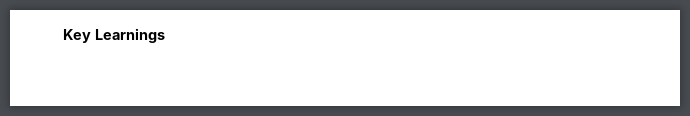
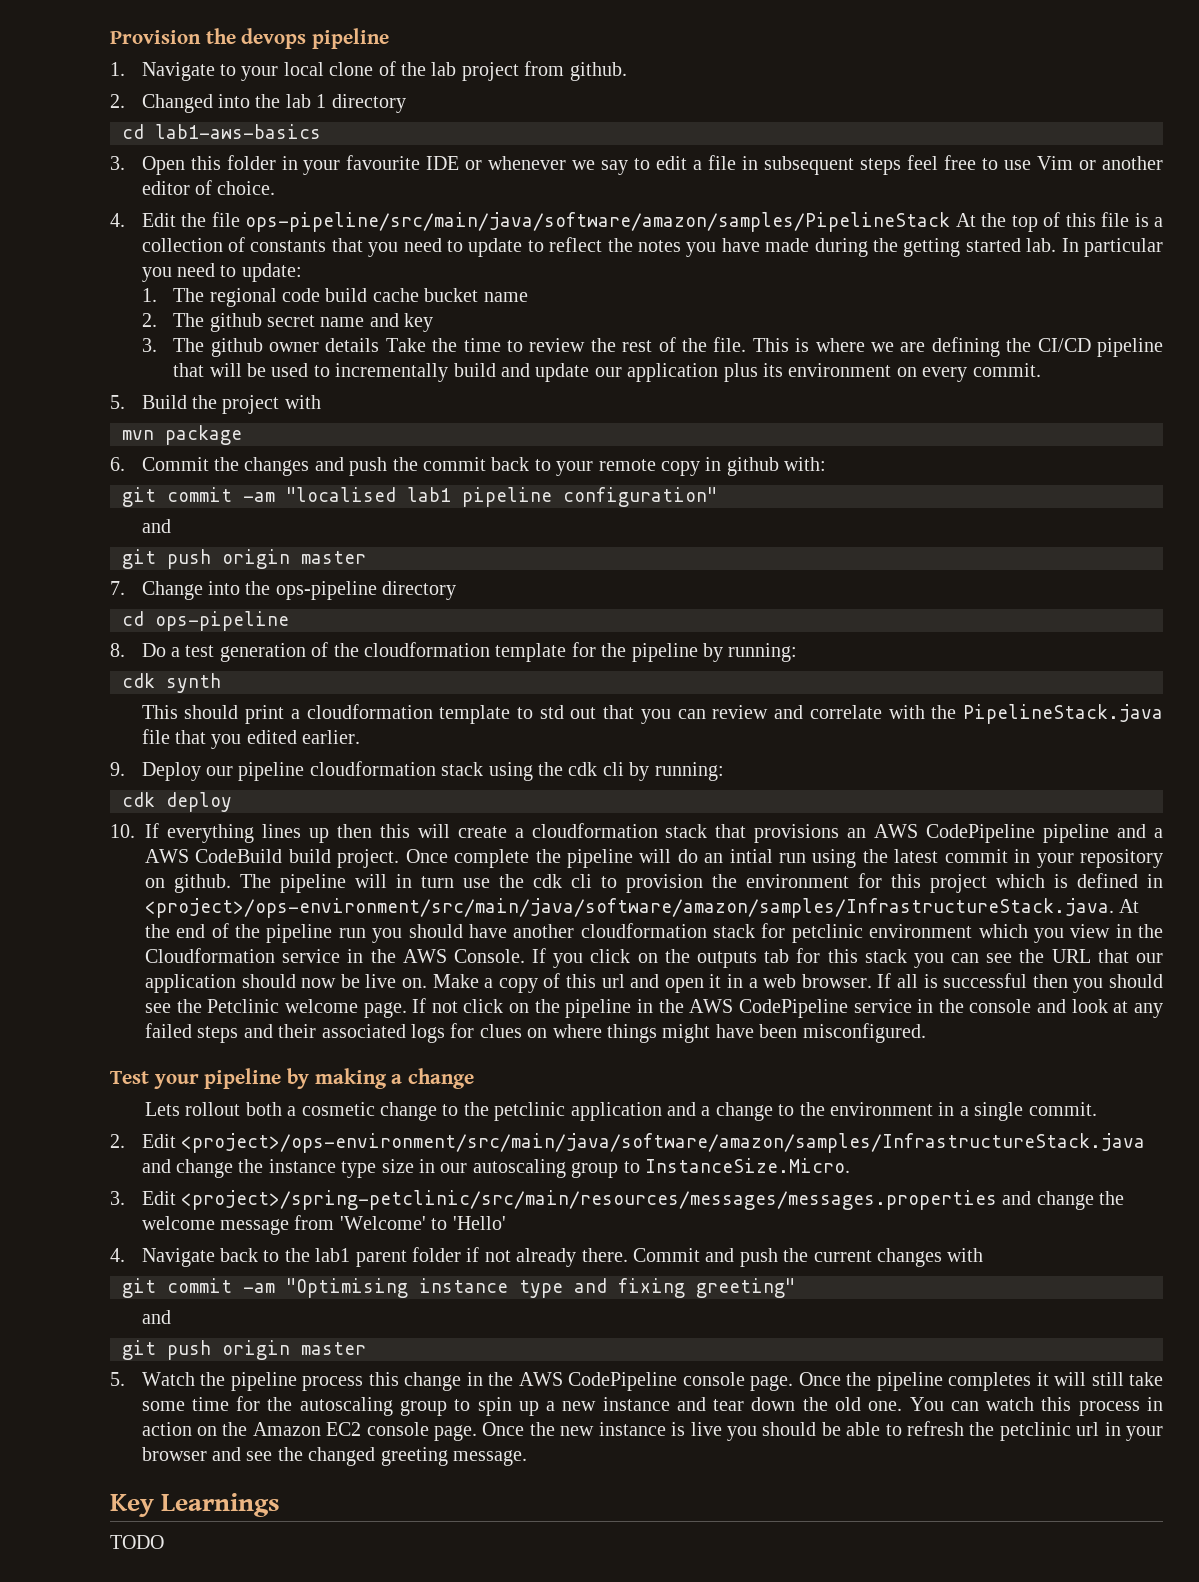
+ Provision the devops pipeline
+ 1. Navigate to your local clone of the lab project from github.
+ 2. Changed into the lab 1 directory
+ cd lab1-aws-basics
+ 3. Open this folder in your favourite IDE or whenever we say to edit a file in subsequent steps feel free to use Vim or another editor of choice.
+ 4. Edit the file ops-pipeline/src/main/java/software/amazon/samples/PipelineStack At the top of this file is a collection of constants that you need to update to reflect the notes you have made during the getting started lab. In particular you need to update:
+ 1. The regional code build cache bucket name
+ 2. The github secret name and key
+ 3. The github owner details Take the time to review the rest of the file. This is where we are defining the CI/CD pipeline that will be used to incrementally build and update our application plus its environment on every commit.
+ 5. Build the project with
+ mvn package
+ 6. Commit the changes and push the commit back to your remote copy in github with:
+ git commit -am "localised lab1 pipeline configuration"
+ and
+ git push origin master
+ 7. Change into the ops-pipeline directory
+ cd ops-pipeline
+ 8. Do a test generation of the cloudformation template for the pipeline by running:
+ cdk synth
+ This should print a cloudformation template to std out that you can review and correlate with the PipelineStack.java file that you edited earlier.
+ 9. Deploy our pipeline cloudformation stack using the cdk cli by running:
+ cdk deploy
+ 10. If everything lines up then this will create a cloudformation stack that provisions an AWS CodePipeline pipeline and a AWS CodeBuild build project. Once complete the pipeline will do an intial run using the latest commit in your repository on github. The pipeline will in turn use the cdk cli to provision the environment for this project which is defined in <project>/ops-environment/src/main/java/software/amazon/samples/InfrastructureStack.java. At the end of the pipeline run you should have another cloudformation stack for petclinic environment which you view in the Cloudformation service in the AWS Console. If you click on the outputs tab for this stack you can see the URL that our application should now be live on. Make a copy of this url and open it in a web browser. If all is successful then you should see the Petclinic welcome page. If not click on the pipeline in the AWS CodePipeline service in the console and look at any failed steps and their associated logs for clues on where things might have been misconfigured.
+ Test your pipeline by making a change
+ Lets rollout both a cosmetic change to the petclinic application and a change to the environment in a single commit.
+ 2. Edit <project>/ops-environment/src/main/java/software/amazon/samples/InfrastructureStack.java and change the instance type size in our autoscaling group to InstanceSize.Micro.
+ 3. Edit <project>/spring-petclinic/src/main/resources/messages/messages.properties and change the welcome message from 'Welcome' to 'Hello'
+ 4. Navigate back to the lab1 parent folder if not already there. Commit and push the current changes with
+ git commit -am "Optimising instance type and fixing greeting"
+ and
+ git push origin master
+ 5. Watch the pipeline process this change in the AWS CodePipeline console page. Once the pipeline completes it will still take some time for the autoscaling group to spin up a new instance and tear down the old one. You can watch this process in action on the Amazon EC2 console page. Once the new instance is live you should be able to refresh the petclinic url in your browser and see the changed greeting message.
+ TODO

